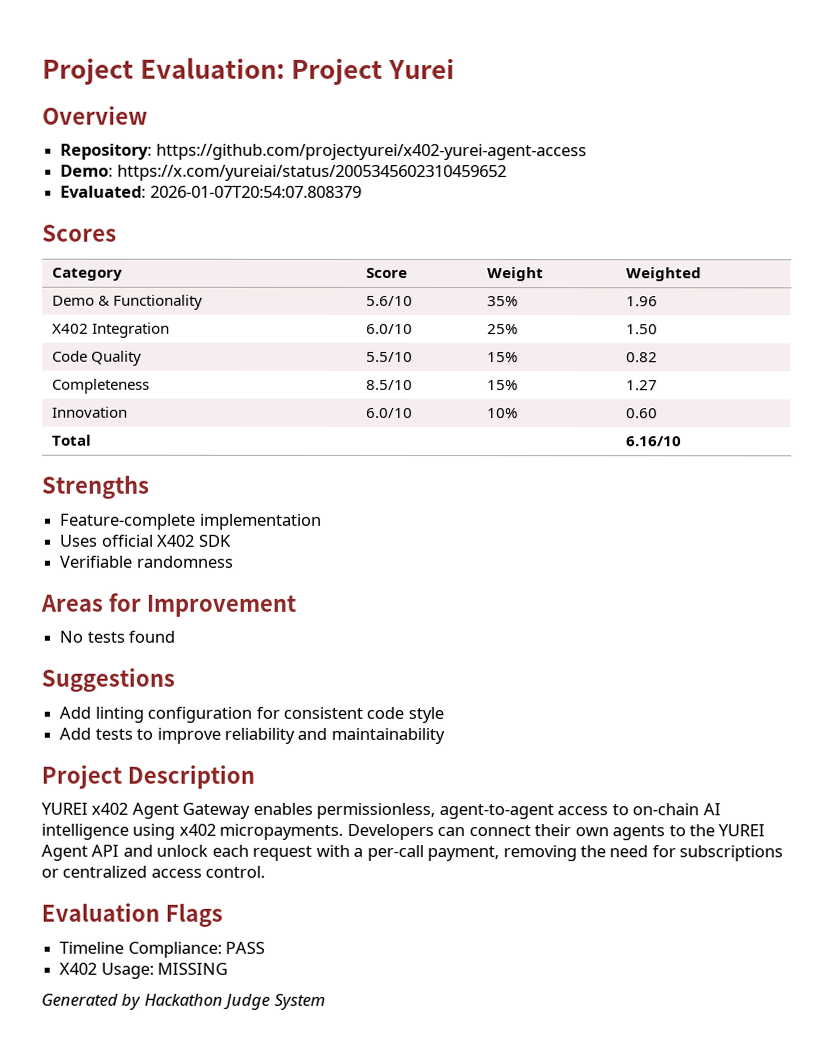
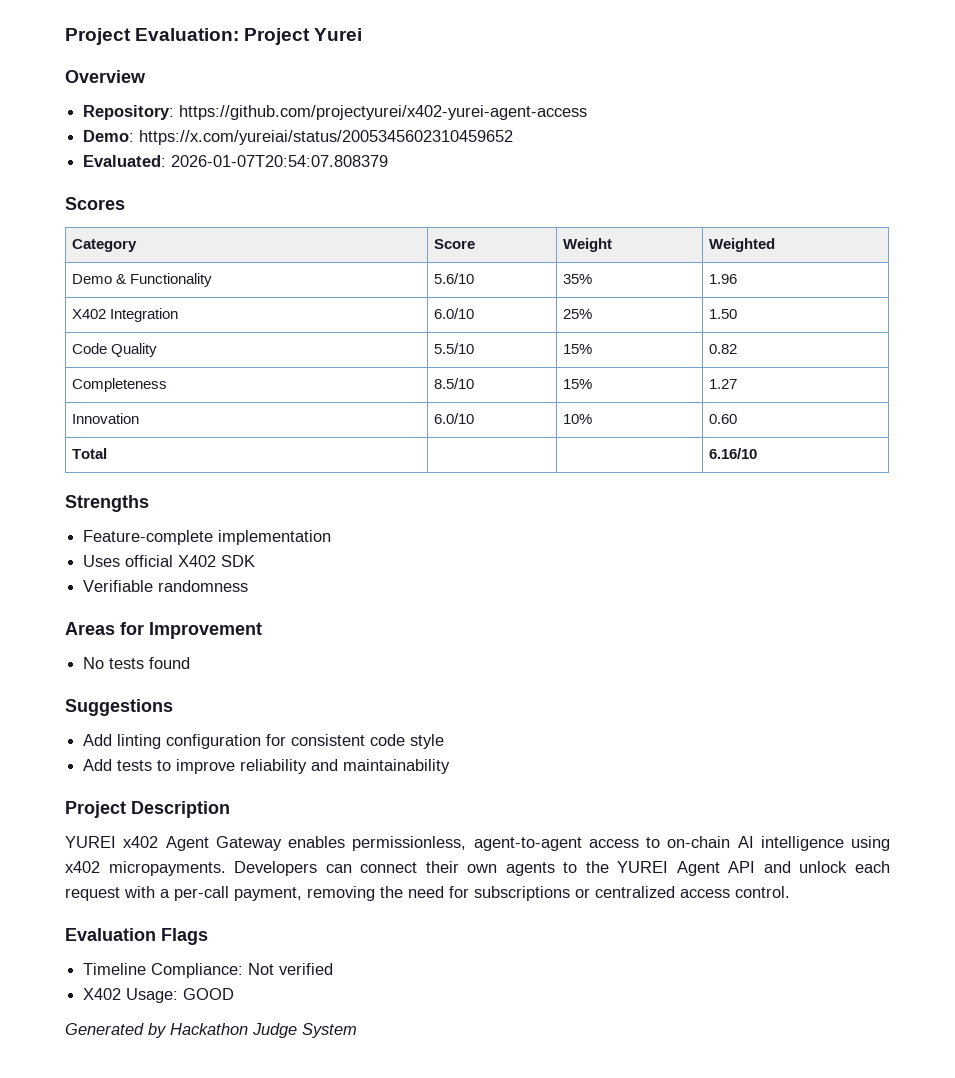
- Timeline Compliance: PASS
+ Timeline Compliance: Not verified
- X402 Usage: MISSING
+ X402 Usage: GOOD

